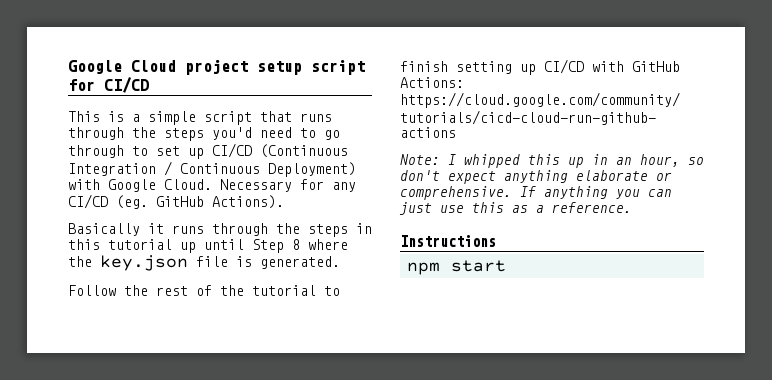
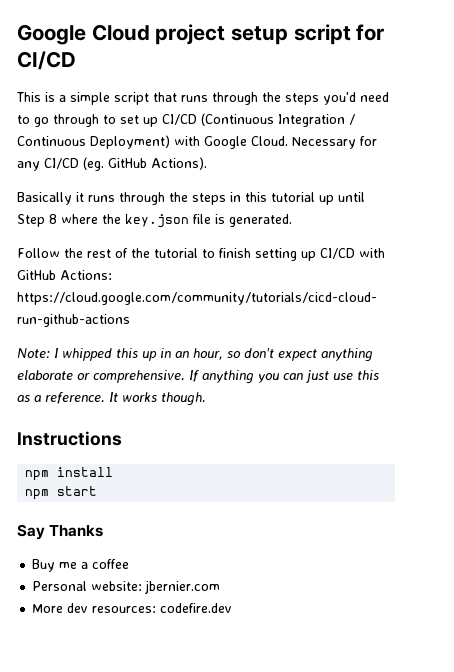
+ It works though.
+ npm install
+ Say Thanks
+ Buy me a coffee
+ Personal website: jbernier.com
+ More dev resources: codefire.dev

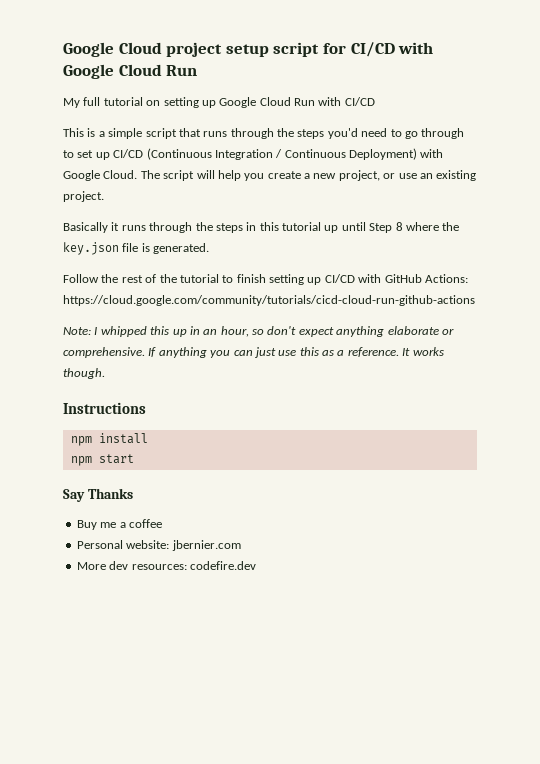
- Google Cloud project setup script for CI/CD
+ Google Cloud project setup script for CI/CD with Google Cloud Run
+ My full tutorial on setting up Google Cloud Run with CI/CD
- Necessary for any CI/CD (eg. GitHub Actions).
+ The script will help you create a new project, or use an existing project.

